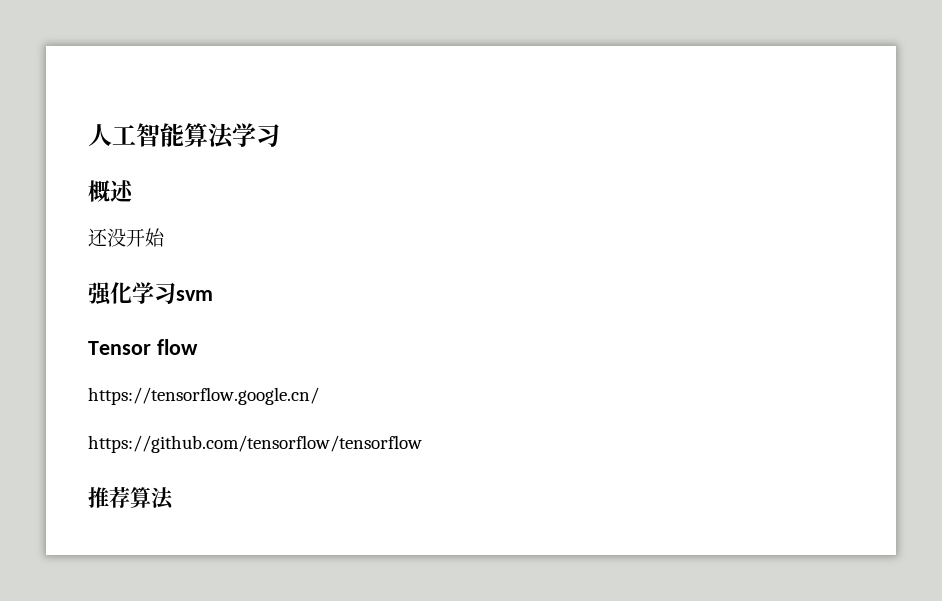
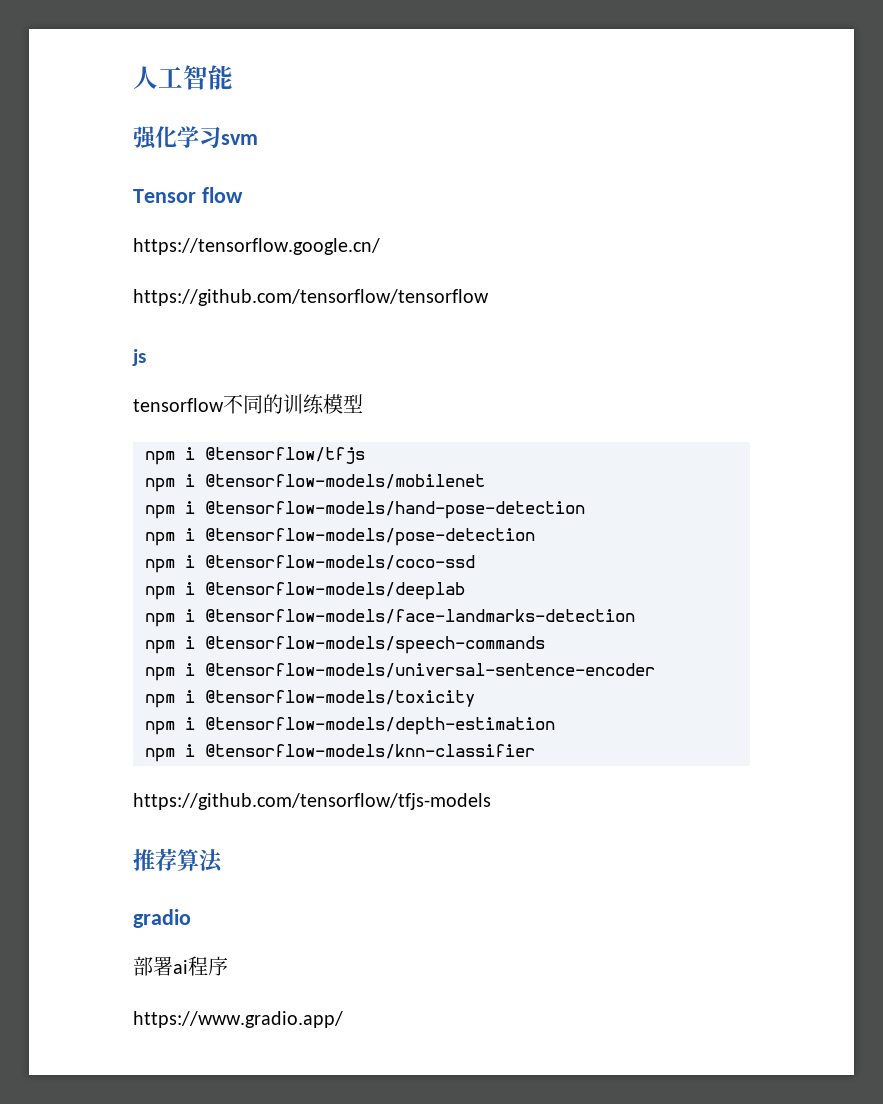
- 人工智能算法学习
- 概述
- 还没开始
+ 人工智能
+ js
+ tensorflow不同的训练模型
+ npm i @tensorflow/tfjs
+ npm i @tensorflow-models/mobilenet
+ npm i @tensorflow-models/hand-pose-detection
+ npm i @tensorflow-models/pose-detection
+ npm i @tensorflow-models/coco-ssd
+ npm i @tensorflow-models/deeplab
+ npm i @tensorflow-models/face-landmarks-detection
+ npm i @tensorflow-models/speech-commands
+ npm i @tensorflow-models/universal-sentence-encoder
+ npm i @tensorflow-models/toxicity
+ npm i @tensorflow-models/depth-estimation
+ npm i @tensorflow-models/knn-classifier
+ https://github.com/tensorflow/tfjs-models
  推荐算法
+ gradio
+ 部署ai程序
+ https://www.gradio.app/

